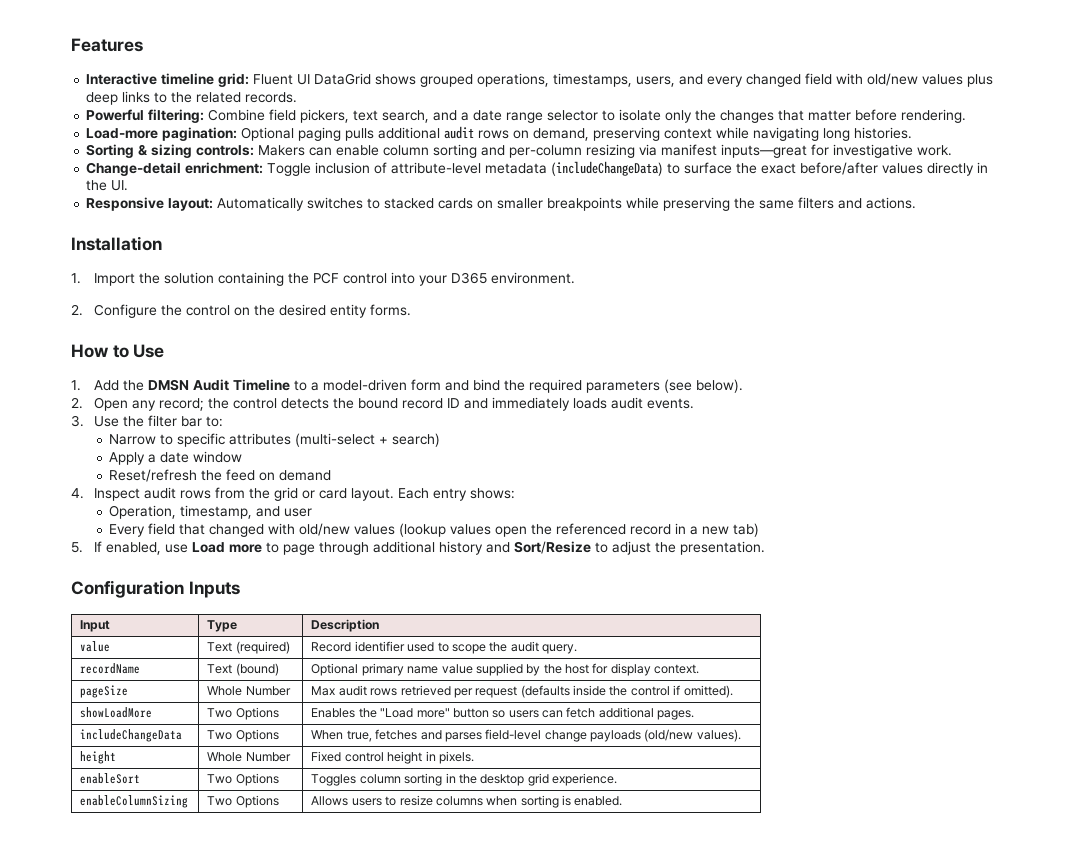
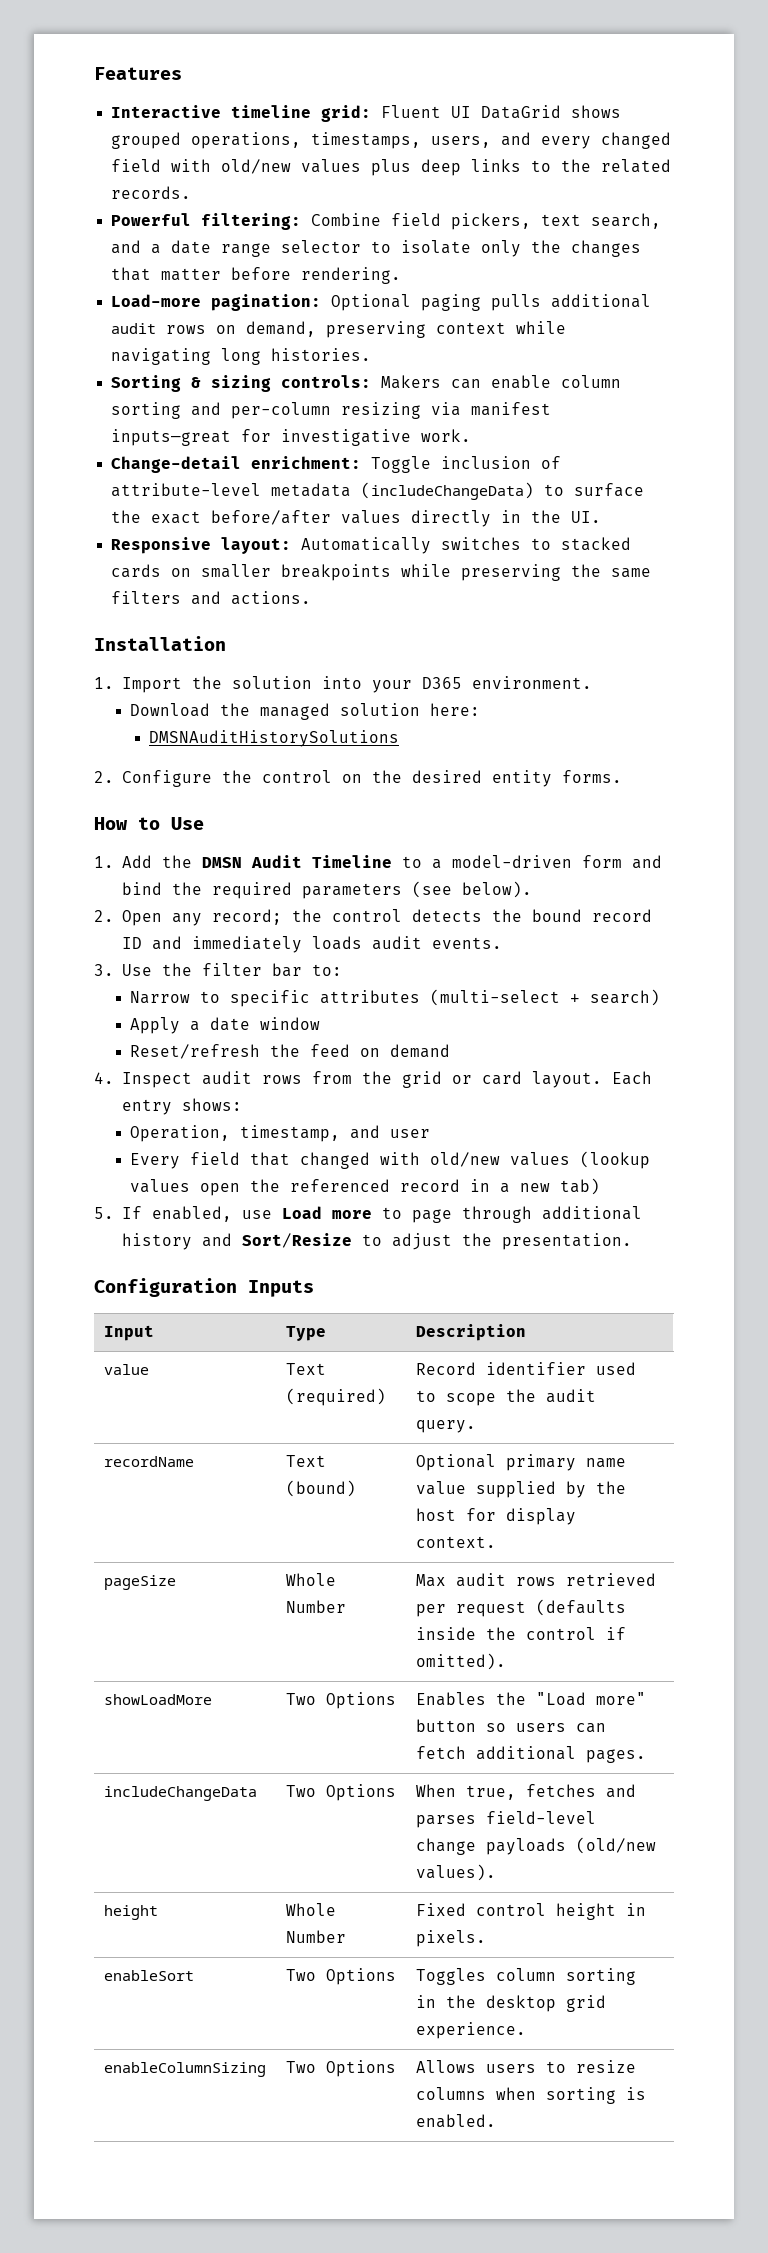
- 1. Import the solution containing the PCF control into your D365 environment.
+ 1. Import the solution into your D365 environment.
+ Download the managed solution here:
+ DMSNAuditHistorySolutions

